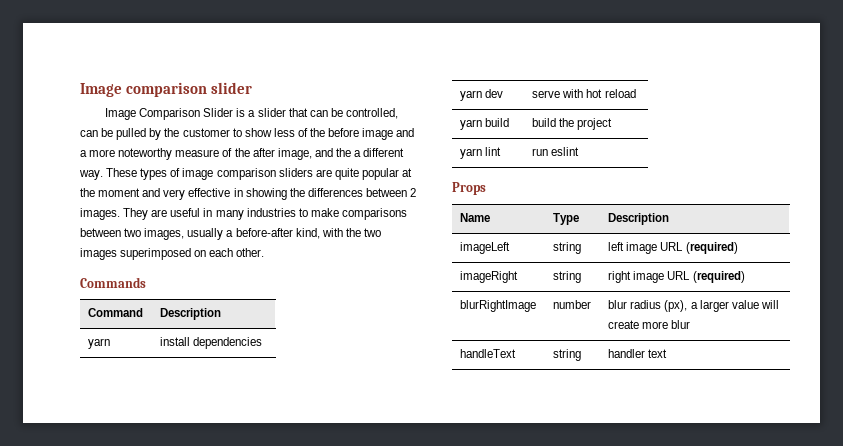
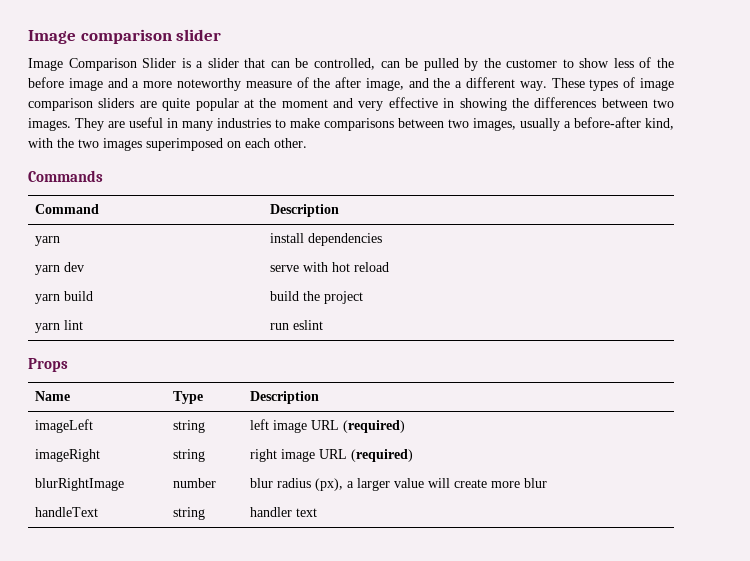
- These types of image comparison sliders are quite popular at the moment and very effective in showing the differences between 2 images.
+ These types of image comparison sliders are quite popular at the moment and very effective in showing the differences between two images.

